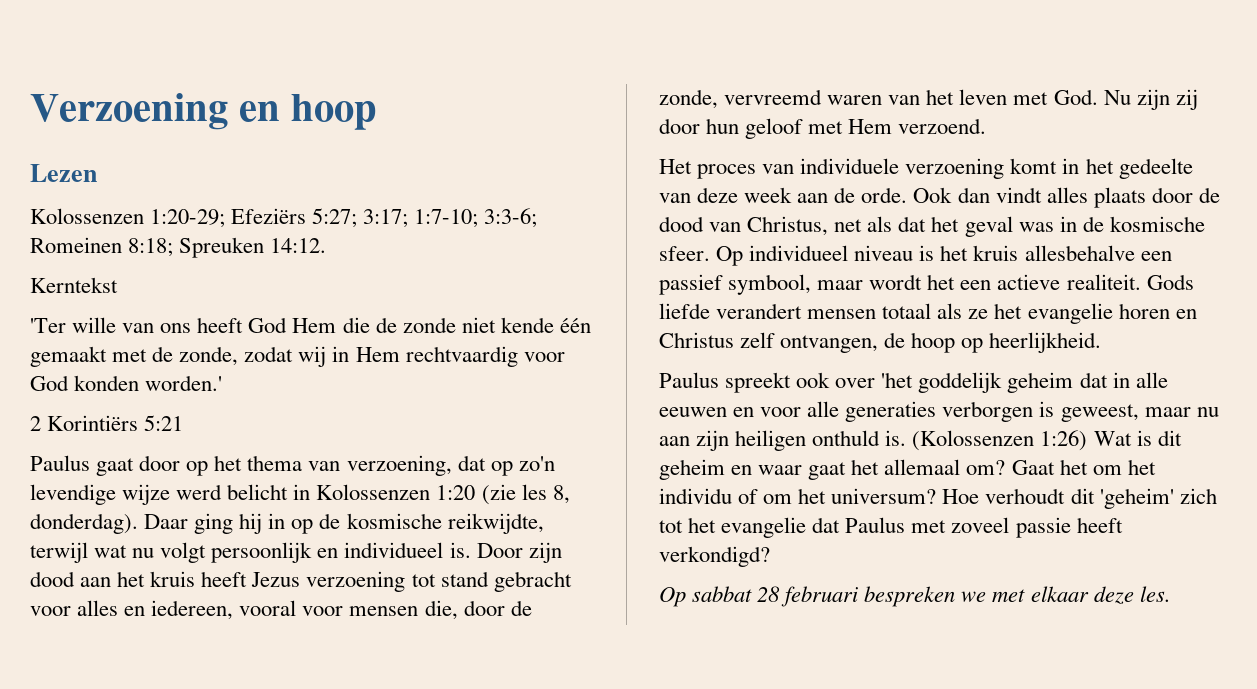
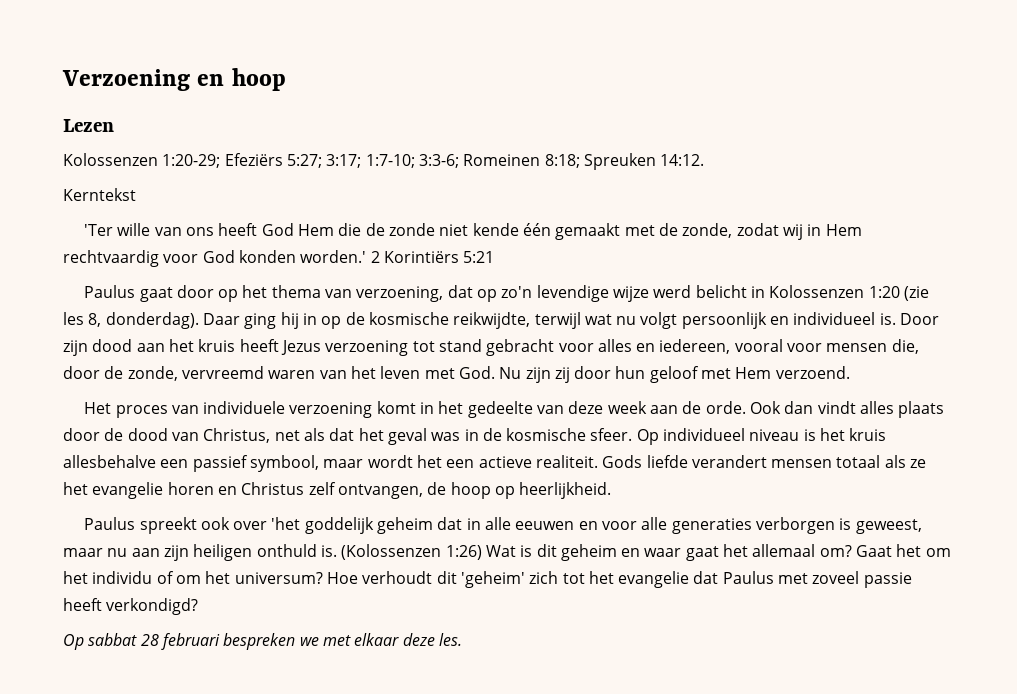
- 'Ter wille van ons heeft God Hem die de zonde niet kende één gemaakt met de zonde, zodat wij in Hem rechtvaardig voor God konden worden.'
- 2 Korintiërs 5:21
+ 'Ter wille van ons heeft God Hem die de zonde niet kende één gemaakt met de zonde, zodat wij in Hem rechtvaardig voor God konden worden.' 2 Korintiërs 5:21

